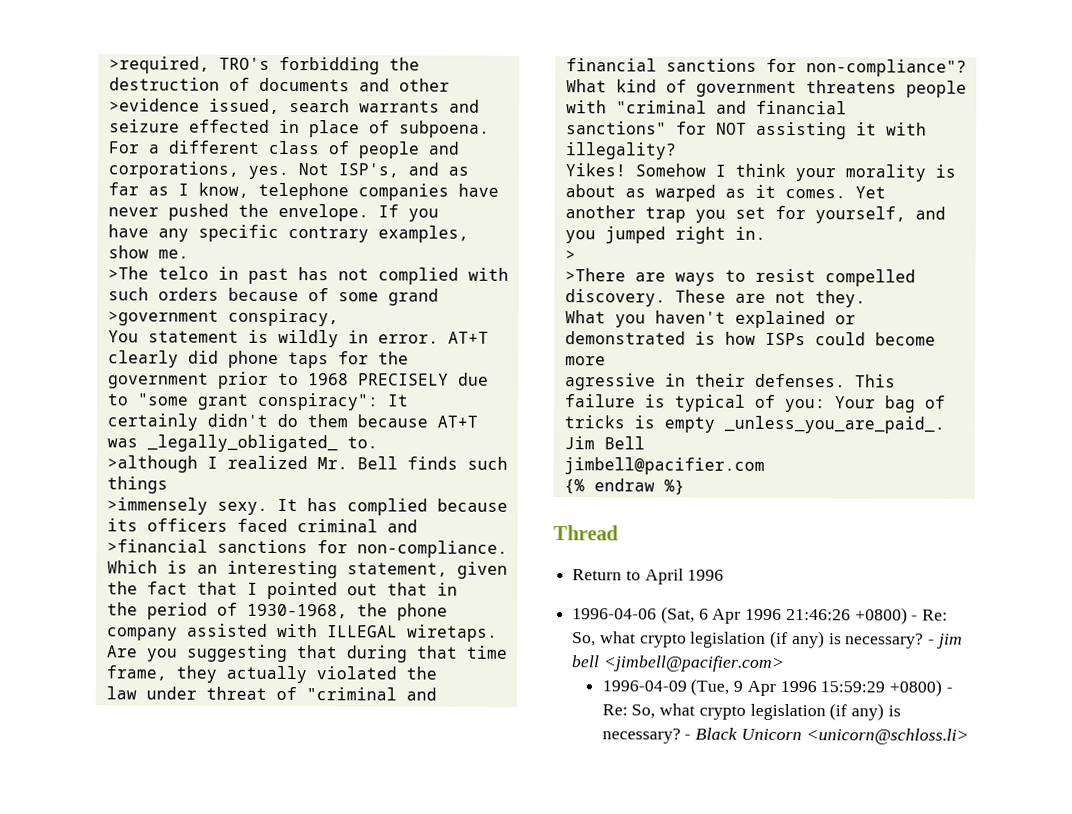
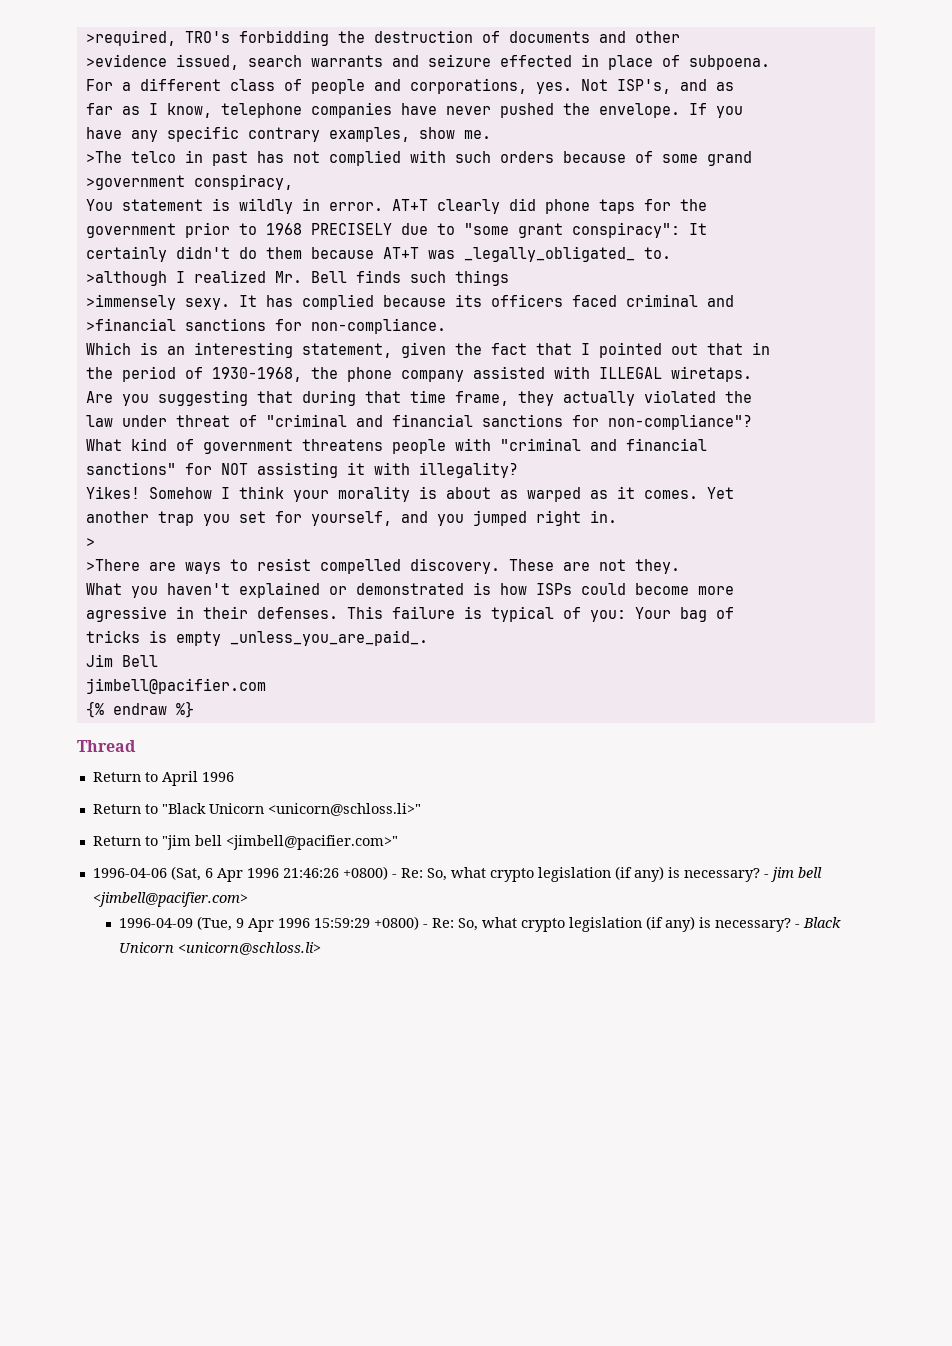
+ Return to "Black Unicorn <unicorn@schloss.li>"
+ Return to "jim bell <jimbell@pacifier.com>"

